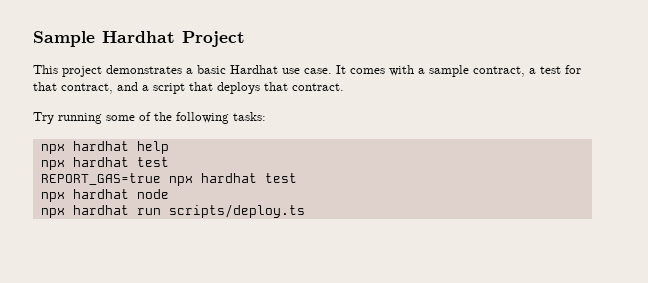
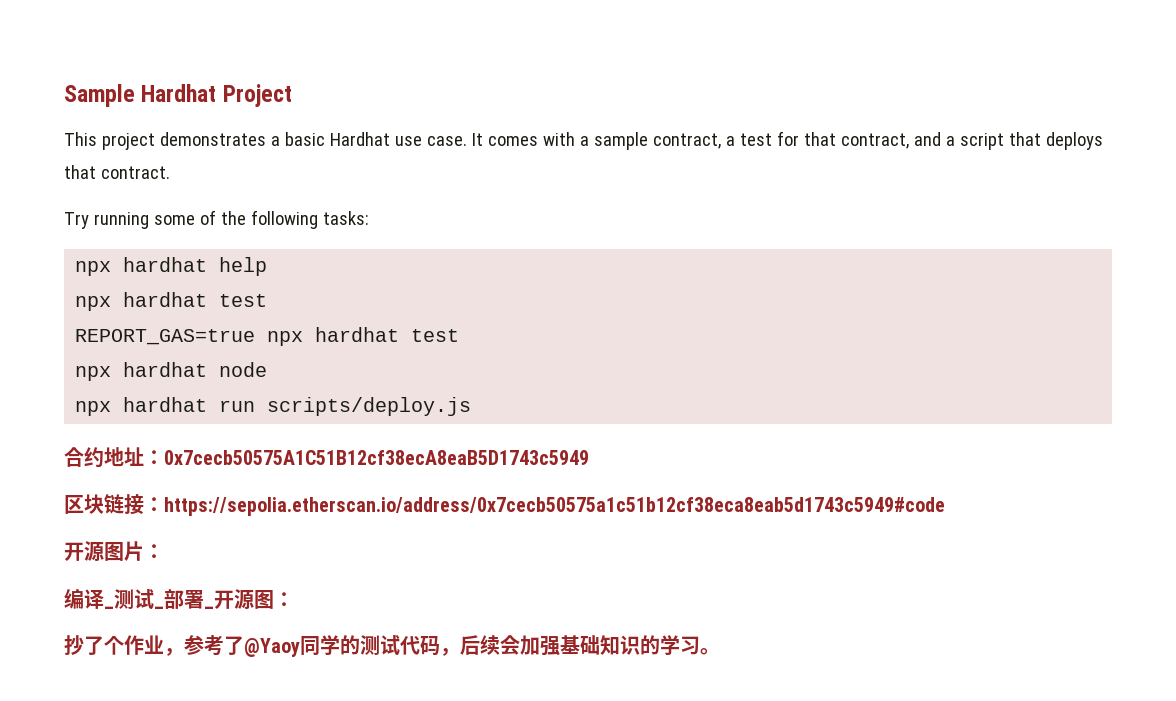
- npx hardhat run scripts/deploy.ts
+ npx hardhat run scripts/deploy.js
+ 合约地址：0x7cecb50575A1C51B12cf38ecA8eaB5D1743c5949
+ 区块链接：https://sepolia.etherscan.io/address/0x7cecb50575a1c51b12cf38eca8eab5d1743c5949#code
+ 开源图片：
+ 编译_测试_部署_开源图：
+ 抄了个作业，参考了@Yaoy同学的测试代码，后续会加强基础知识的学习。

